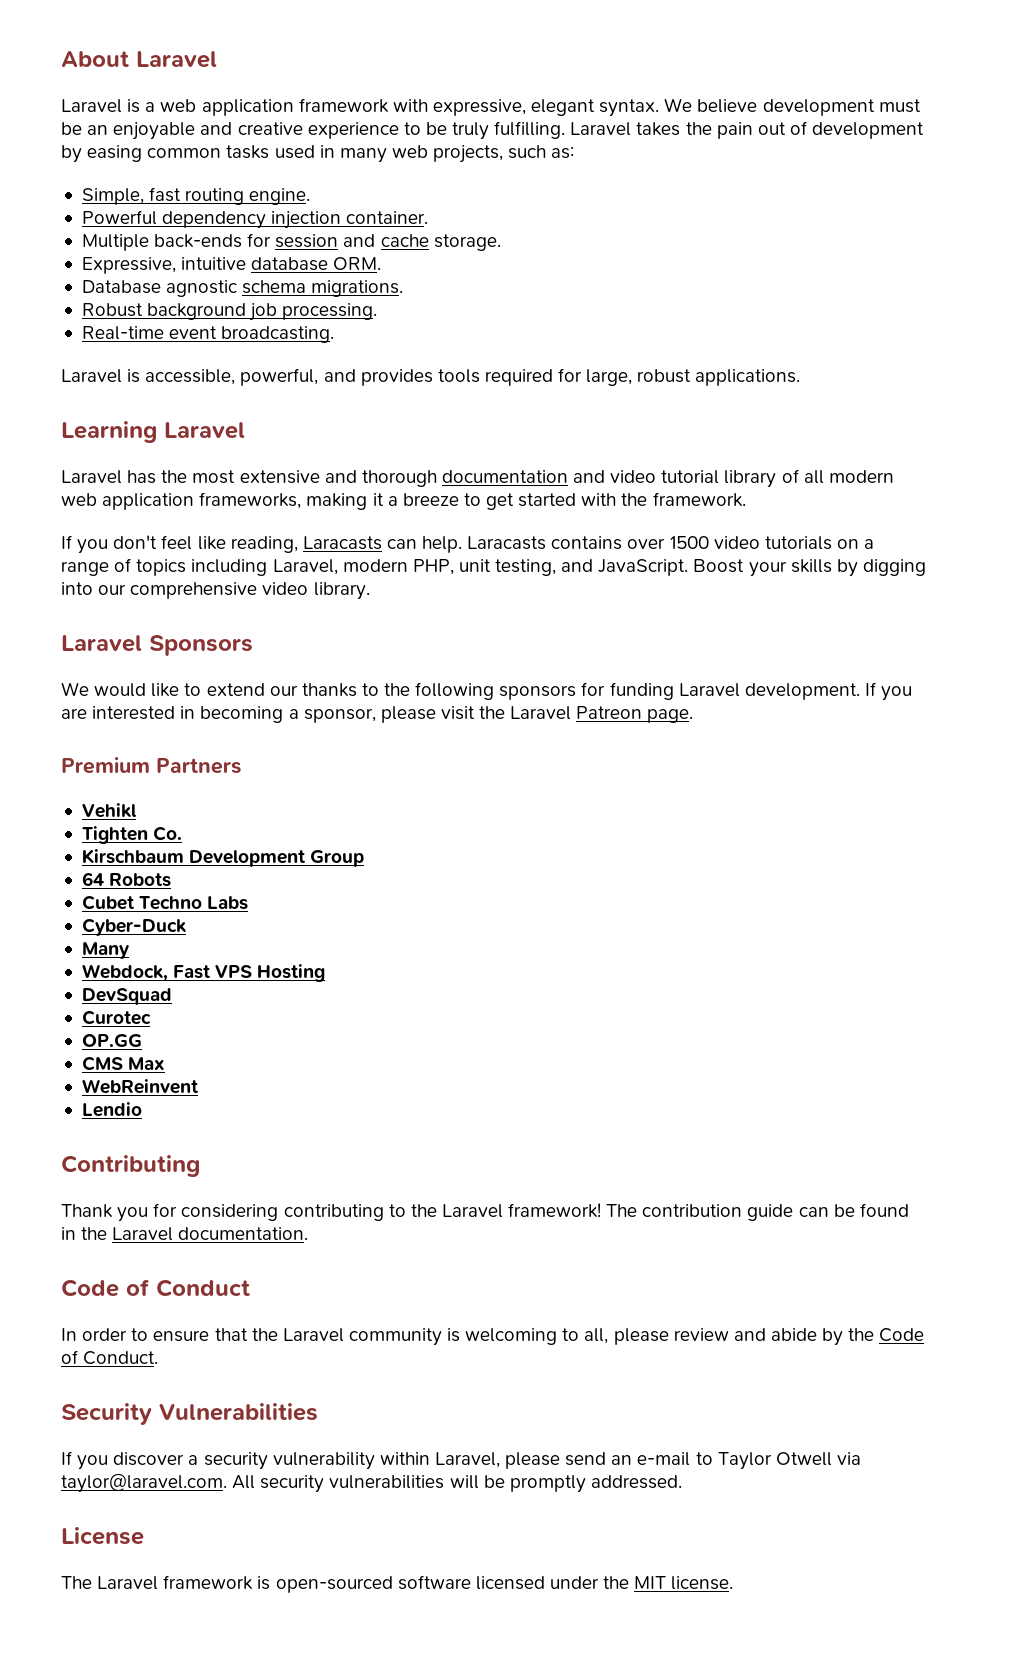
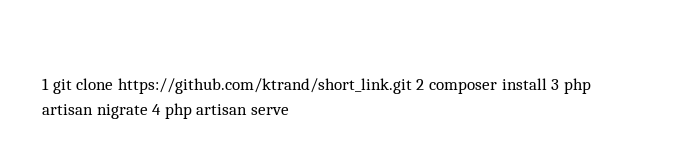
- About Laravel
- Laravel is a web application framework with expressive, elegant syntax. We believe development must be an enjoyable and creative experience to be truly fulfilling. Laravel takes the pain out of development by easing common tasks used in many web projects, such as:
- Simple, fast routing engine.
- Powerful dependency injection container.
- Multiple back-ends for session and cache storage.
- Expressive, intuitive database ORM.
- Database agnostic schema migrations.
- Robust background job processing.
- Real-time event broadcasting.
- Laravel is accessible, powerful, and provides tools required for large, robust applications.
- Learning Laravel
- Laravel has the most extensive and thorough documentation and video tutorial library of all modern web application frameworks, making it a breeze to get started with the framework.
- If you don't feel like reading, Laracasts can help. Laracasts contains over 1500 video tutorials on a range of topics including Laravel, modern PHP, unit testing, and JavaScript. Boost your skills by digging into our comprehensive video library.
- Laravel Sponsors
- We would like to extend our thanks to the following sponsors for funding Laravel development. If you are interested in becoming a sponsor, please visit the Laravel Patreon page.
- Premium Partners
- Vehikl
- Tighten Co.
- Kirschbaum Development Group
- 64 Robots
- Cubet Techno Labs
- Cyber-Duck
- Many
- Webdock, Fast VPS Hosting
- DevSquad
- Curotec
- OP.GG
- CMS Max
- WebReinvent
- Lendio
- Contributing
- Thank you for considering contributing to the Laravel framework! The contribution guide can be found in the Laravel documentation.
- Code of Conduct
- In order to ensure that the Laravel community is welcoming to all, please review and abide by the Code of Conduct.
- Security Vulnerabilities
- If you discover a security vulnerability within Laravel, please send an e-mail to Taylor Otwell via taylor@laravel.com. All security vulnerabilities will be promptly addressed.
- License
- The Laravel framework is open-sourced software licensed under the MIT license.
+ 1 git clone https://github.com/ktrand/short_link.git 2 composer install 3 php artisan nigrate 4 php artisan serve

